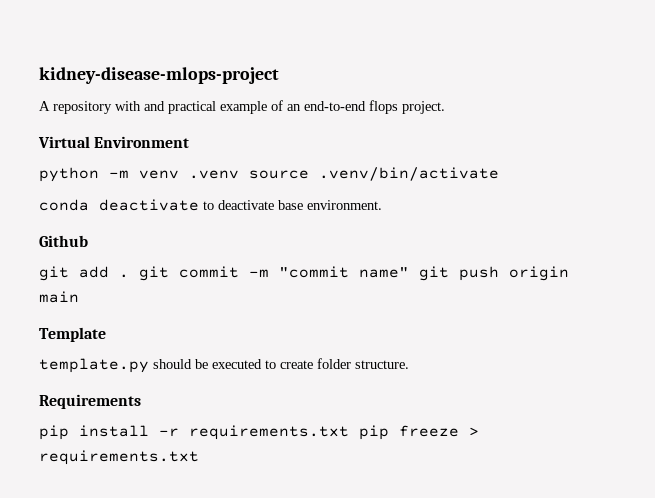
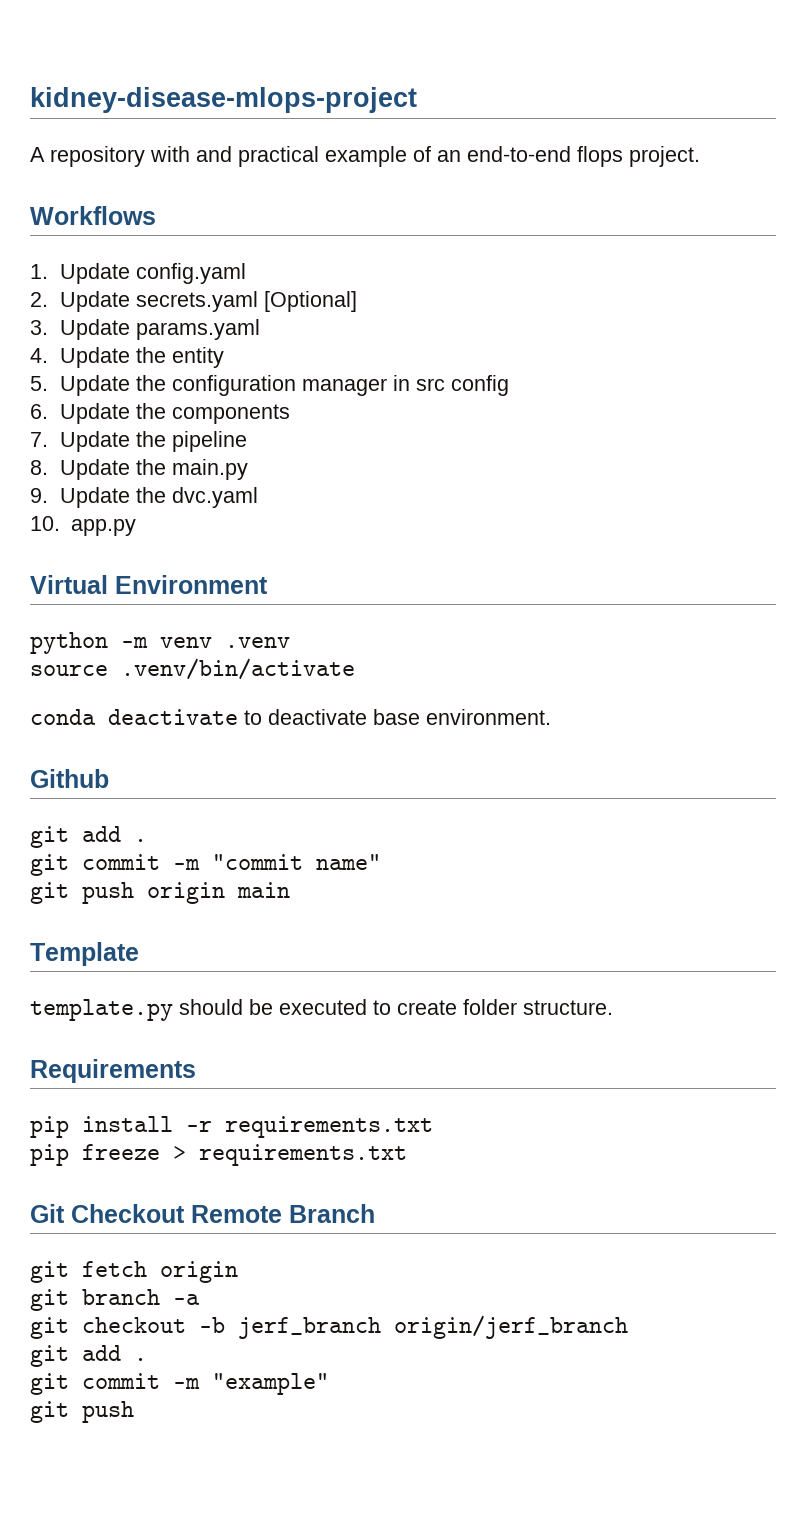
+ Workflows
+ 1. Update config.yaml
+ 2. Update secrets.yaml [Optional]
+ 3. Update params.yaml
+ 4. Update the entity
+ 5. Update the configuration manager in src config
+ 6. Update the components
+ 7. Update the pipeline
+ 8. Update the main.py
+ 9. Update the dvc.yaml
+ 10. app.py
- python -m venv .venv source .venv/bin/activate
+ python -m venv .venv
+ source .venv/bin/activate
  Github
- git add . git commit -m "commit name" git push origin main
+ git add .
+ git commit -m "commit name"
+ git push origin main
- pip install -r requirements.txt pip freeze > requirements.txt
+ pip install -r requirements.txt
+ pip freeze > requirements.txt
+ Git Checkout Remote Branch
+ git fetch origin
+ git branch -a
+ git checkout -b jerf_branch origin/jerf_branch
+ git add .
+ git commit -m "example"
+ git push

